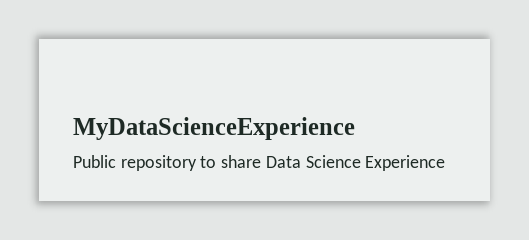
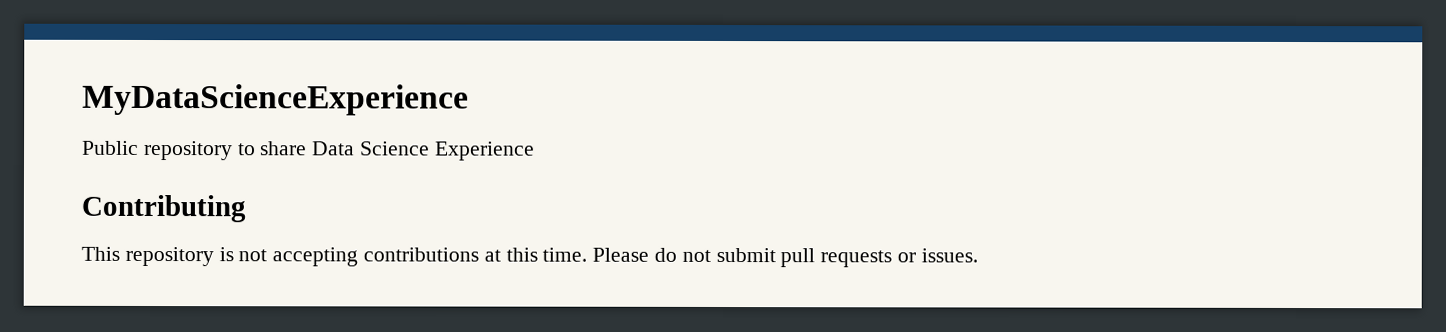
+ Contributing
+ This repository is not accepting contributions at this time. Please do not submit pull requests or issues.

